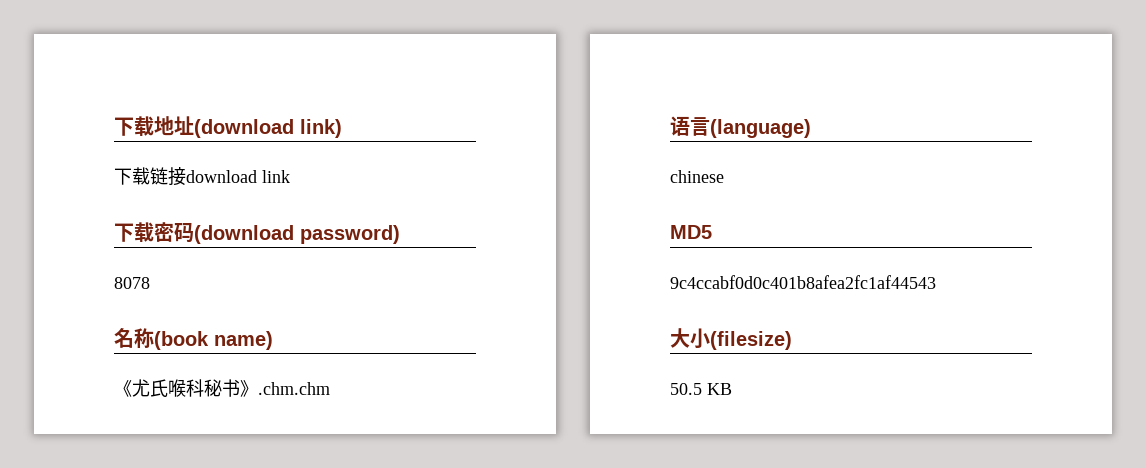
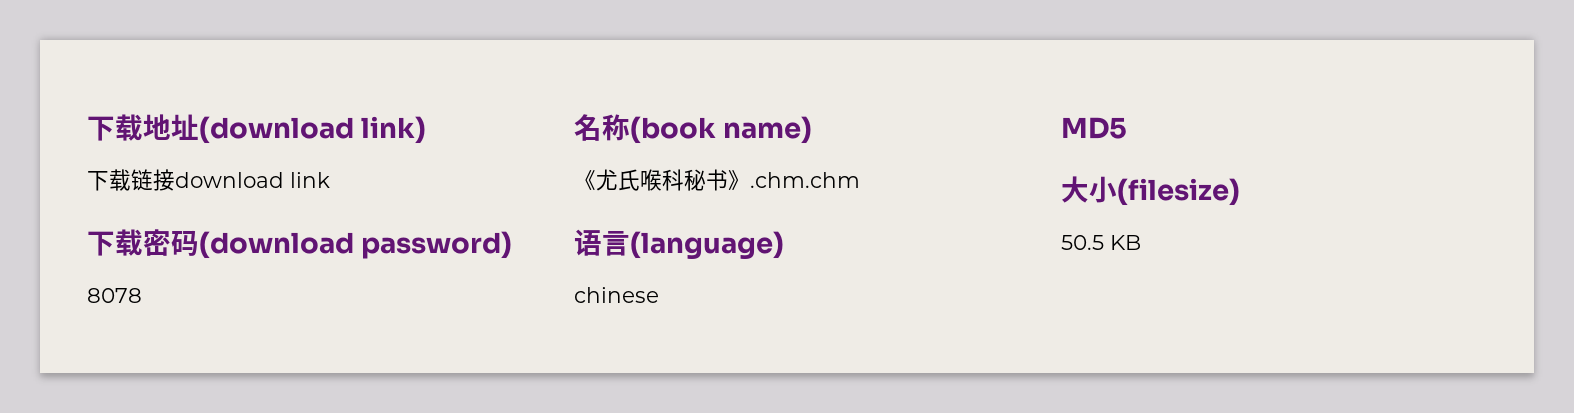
- 9c4ccabf0d0c401b8afea2fc1af44543

